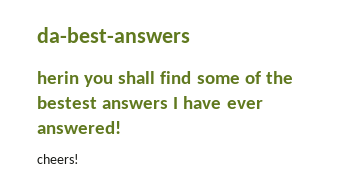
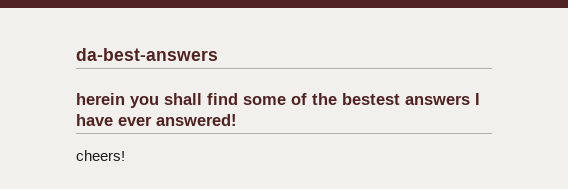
- herin you shall find some of the bestest answers I have ever answered!
+ herein you shall find some of the bestest answers I have ever answered!

